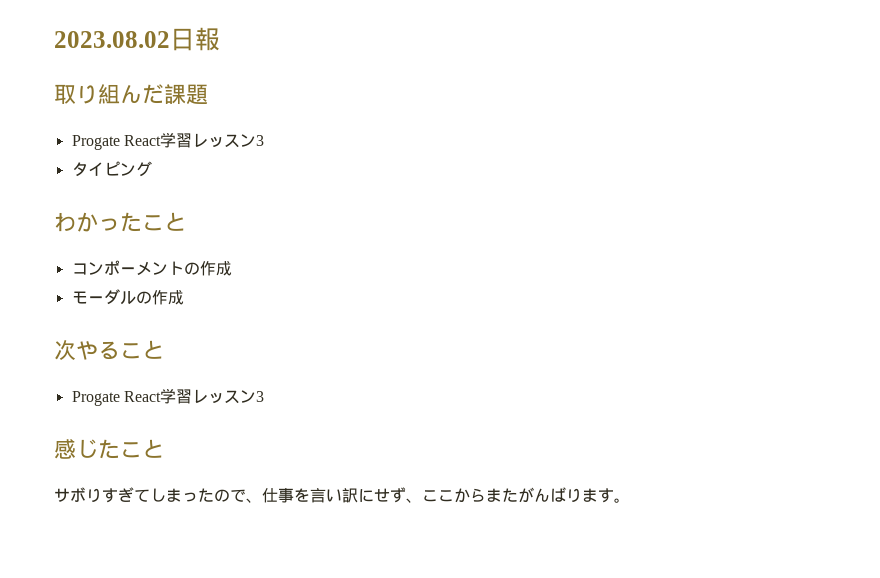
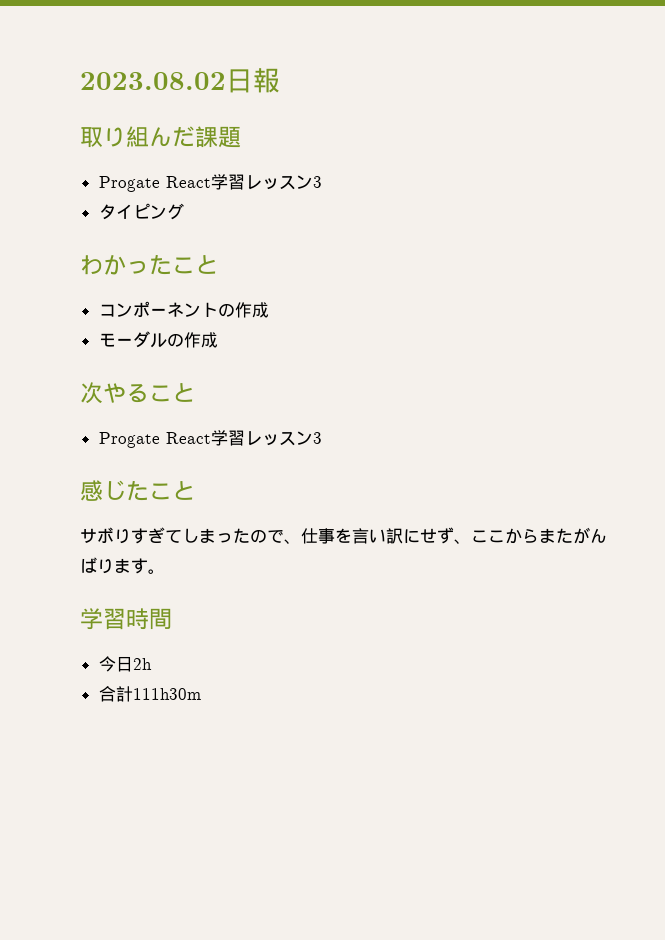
- コンポーメントの作成
+ コンポーネントの作成
+ 学習時間
+ 今日2h
+ 合計111h30m

